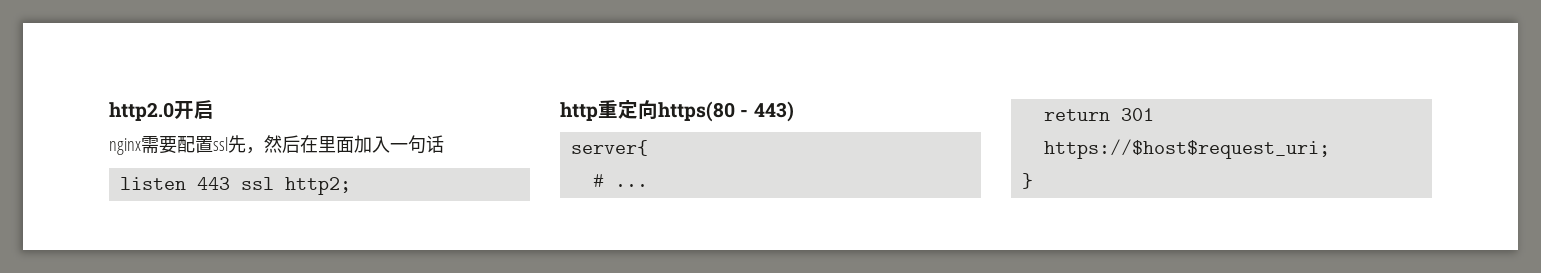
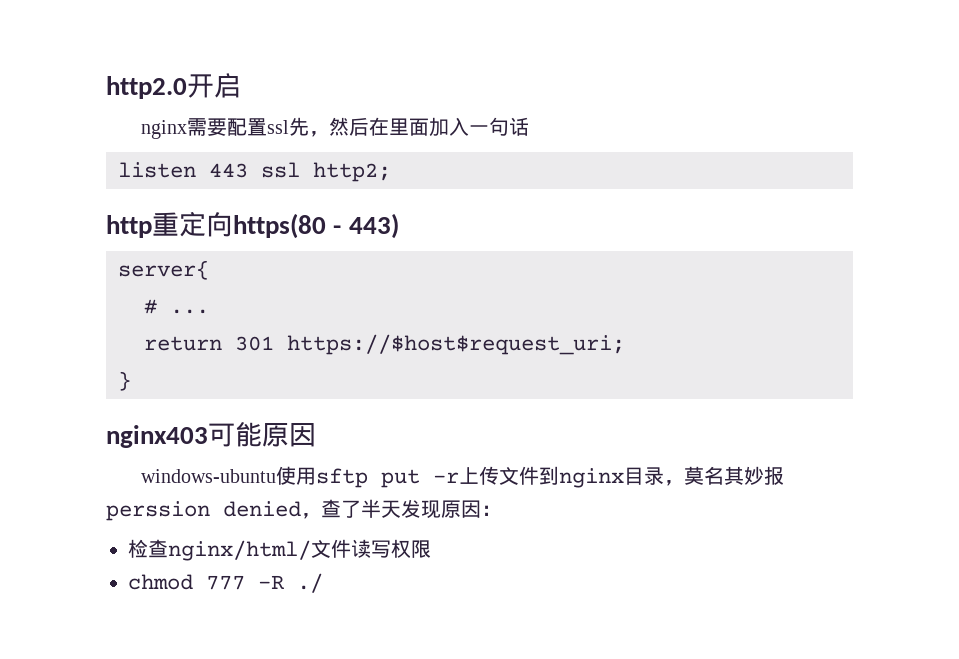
+ nginx403可能原因
+ windows-ubuntu使用sftp put -r上传文件到nginx目录，莫名其妙报perssion denied，查了半天发现原因：
+ 检查nginx/html/文件读写权限
+ chmod 777 -R ./

